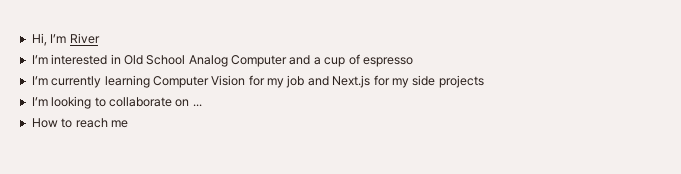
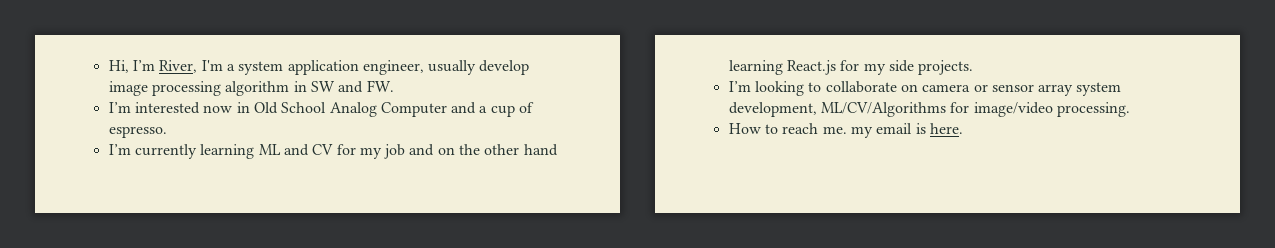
- Hi, I’m River
+ Hi, I’m River, I'm a system application engineer, usually develop image processing algorithm in SW and FW.
- I’m interested in Old School Analog Computer and a cup of espresso
+ I’m interested now in Old School Analog Computer and a cup of espresso.
- I’m currently learning Computer Vision for my job and Next.js for my side projects
+ I’m currently learning ML and CV for my job and on the other hand learning React.js for my side projects.
- I’m looking to collaborate on ...
- How to reach me
+ I’m looking to collaborate on camera or sensor array system development, ML/CV/Algorithms for image/video processing.
+ How to reach me. my email is here.

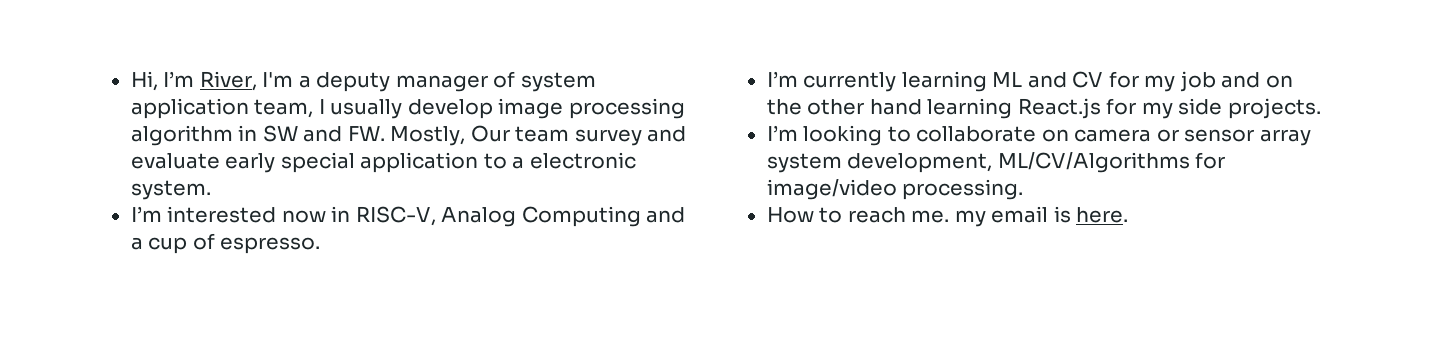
- Hi, I’m River, I'm a system application engineer, usually develop image processing algorithm in SW and FW.
+ Hi, I’m River, I'm a deputy manager of system application team, I usually develop image processing algorithm in SW and FW. Mostly, Our team survey and evaluate early special application to a electronic system.
- I’m interested now in Old School Analog Computer and a cup of espresso.
+ I’m interested now in RISC-V, Analog Computing and a cup of espresso.

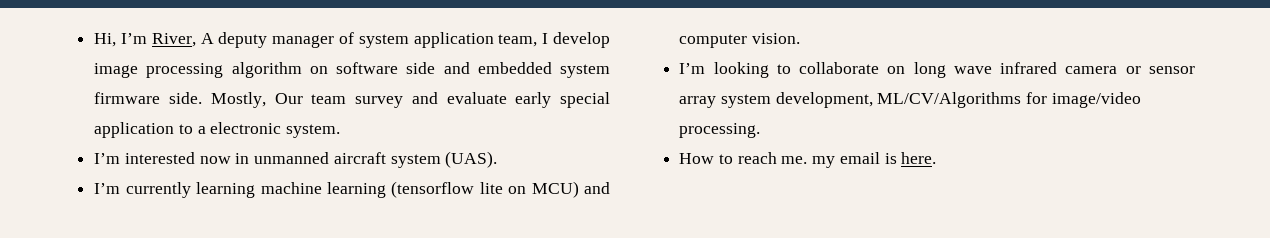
- Hi, I’m River, I'm a deputy manager of system application team, I usually develop image processing algorithm in SW and FW. Mostly, Our team survey and evaluate early special application to a electronic system.
+ Hi, I’m River, A deputy manager of system application team, I develop image processing algorithm on software side and embedded system firmware side. Mostly, Our team survey and evaluate early special application to a electronic system.
- I’m interested now in RISC-V, Analog Computing and a cup of espresso.
- I’m currently learning ML and CV for my job and on the other hand learning React.js for my side projects.
+ I’m interested now in unmanned aircraft system (UAS).
+ I’m currently learning machine learning (tensorflow lite on MCU) and computer vision.
- I’m looking to collaborate on camera or sensor array system development, ML/CV/Algorithms for image/video processing.
+ I’m looking to collaborate on long wave infrared camera or sensor array system development, ML/CV/Algorithms for image/video processing.

